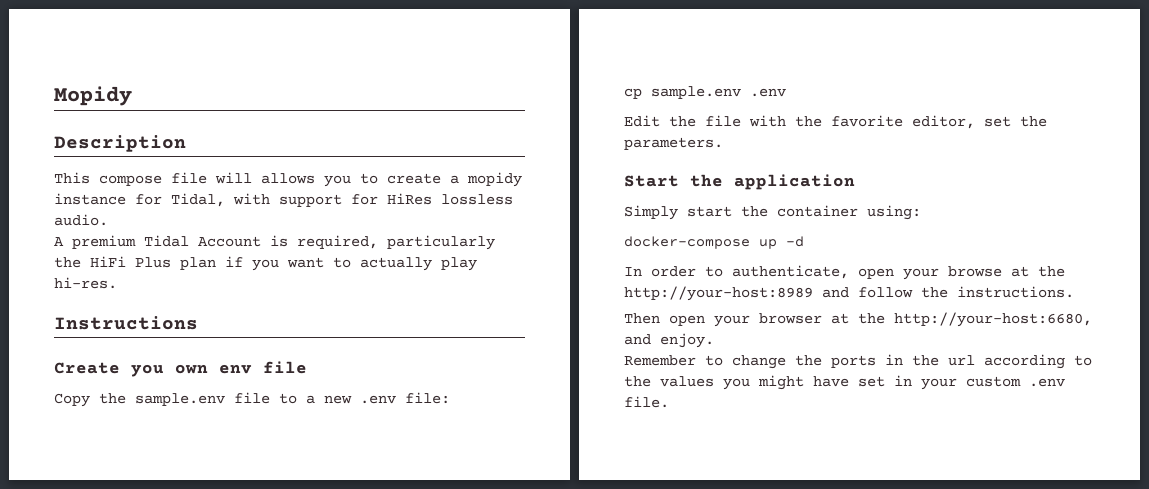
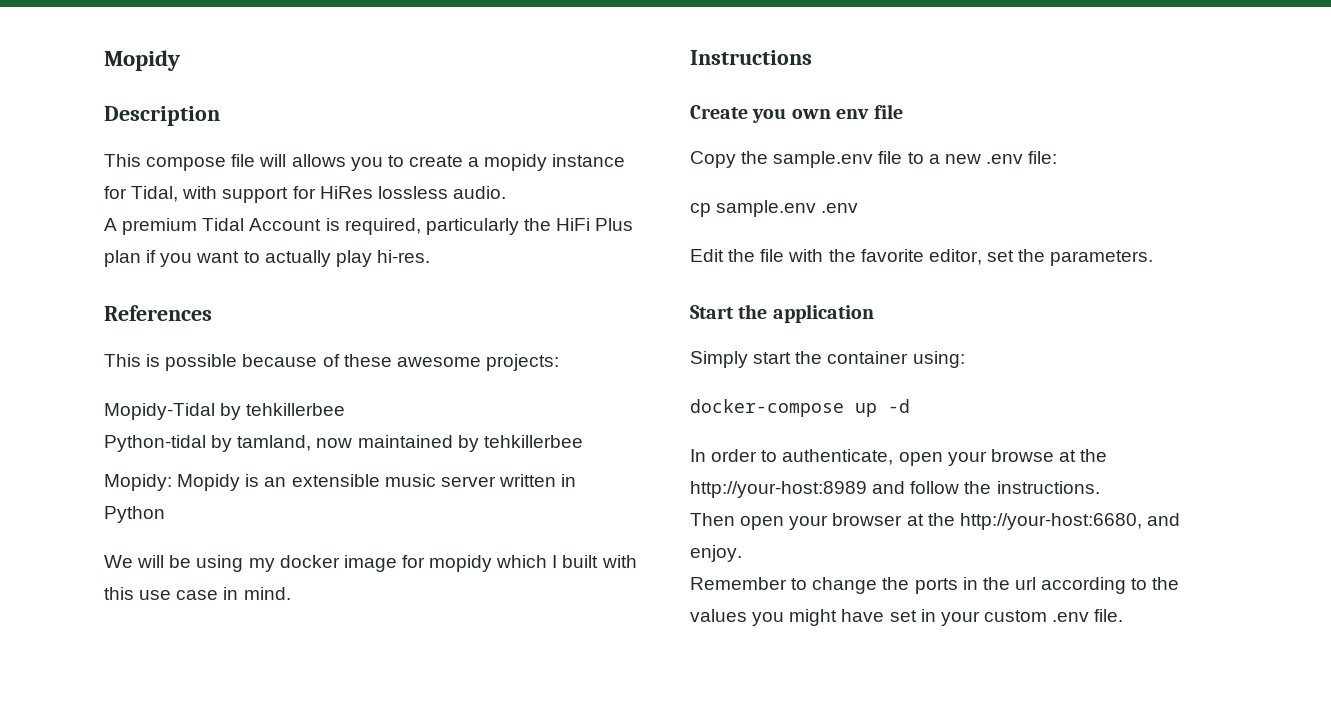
+ References
+ This is possible because of these awesome projects:
+ Mopidy-Tidal by tehkillerbee
+ Python-tidal by tamland, now maintained by tehkillerbee
+ Mopidy: Mopidy is an extensible music server written in Python
+ We will be using my docker image for mopidy which I built with this use case in mind.

